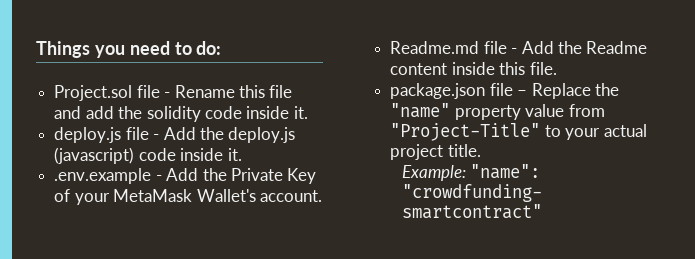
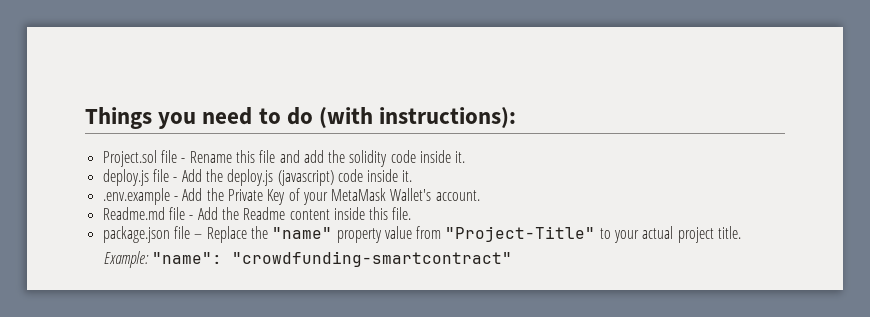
- Things you need to do:
+ Things you need to do (with instructions):

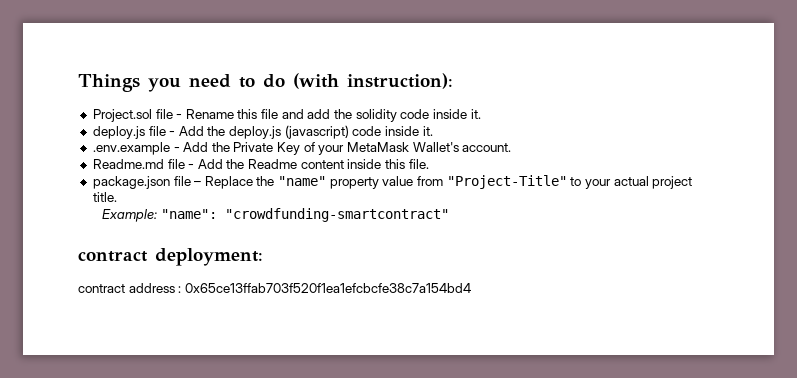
- Things you need to do (with instructions):
+ Things you need to do (with instruction):
+ contract deployment:
+ contract address : 0x65ce13ffab703f520f1ea1efcbcfe38c7a154bd4

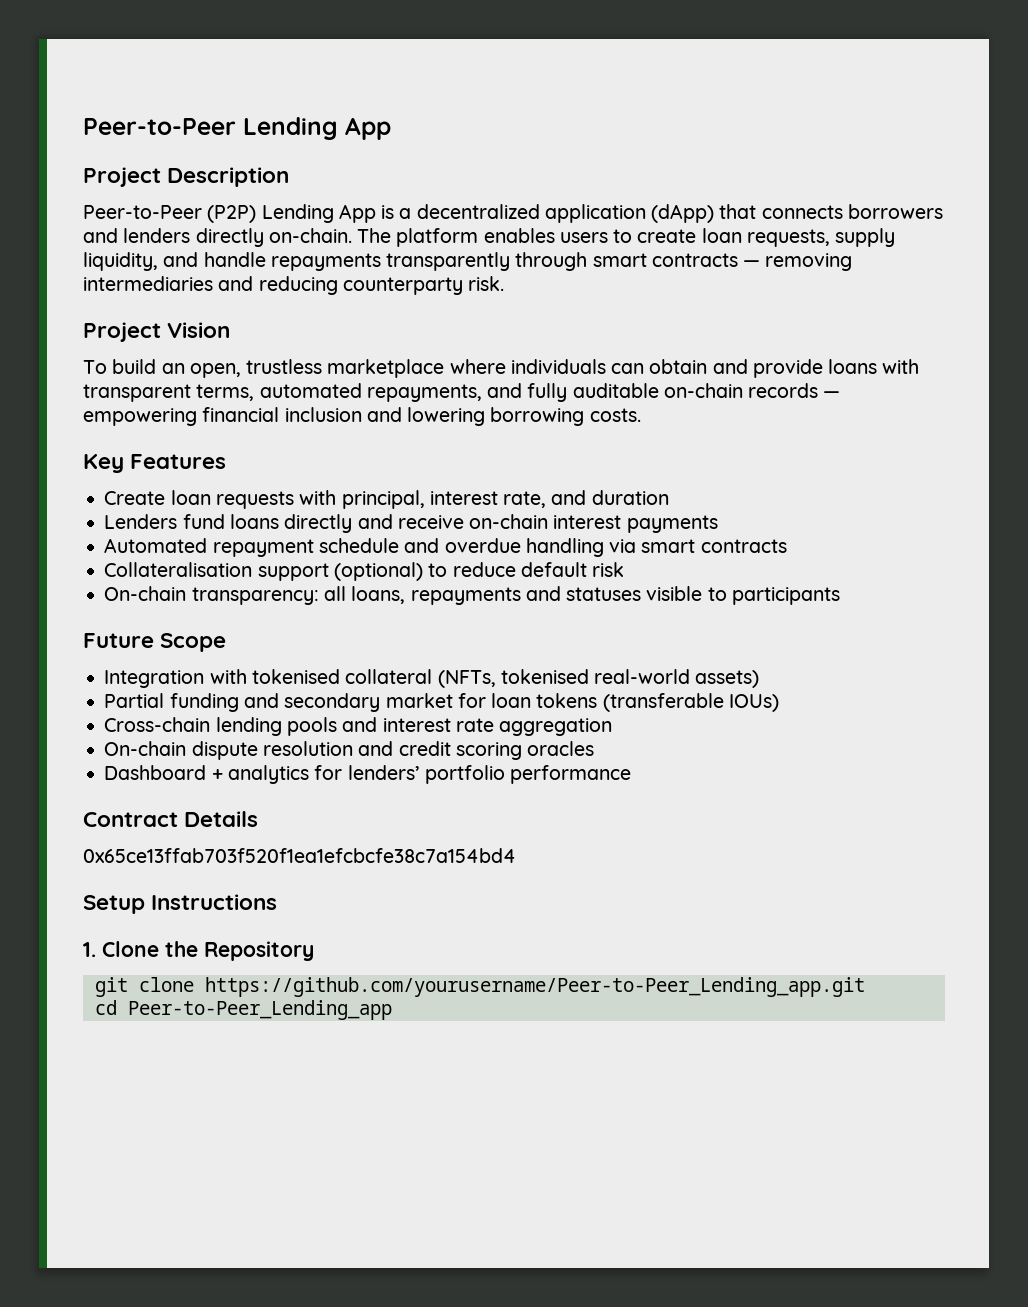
- Things you need to do (with instruction):
- Project.sol file - Rename this file and add the solidity code inside it.
- deploy.js file - Add the deploy.js (javascript) code inside it.
- .env.example - Add the Private Key of your MetaMask Wallet's account.
- Readme.md file - Add the Readme content inside this file.
- package.json file – Replace the "name" property value from "Project-Title" to your actual project title.
- Example: "name": "crowdfunding-smartcontract"
- contract deployment:
- contract address : 0x65ce13ffab703f520f1ea1efcbcfe38c7a154bd4
+ Peer-to-Peer Lending App
+ Project Description
+ Peer-to-Peer (P2P) Lending App is a decentralized application (dApp) that connects borrowers and lenders directly on-chain. The platform enables users to create loan requests, supply liquidity, and handle repayments transparently through smart contracts — removing intermediaries and reducing counterparty risk.
+ Project Vision
+ To build an open, trustless marketplace where individuals can obtain and provide loans with transparent terms, automated repayments, and fully auditable on-chain records — empowering financial inclusion and lowering borrowing costs.
+ Key Features
+ Create loan requests with principal, interest rate, and duration
+ Lenders fund loans directly and receive on-chain interest payments
+ Automated repayment schedule and overdue handling via smart contracts
+ Collateralisation support (optional) to reduce default risk
+ On-chain transparency: all loans, repayments and statuses visible to participants
+ Future Scope
+ Integration with tokenised collateral (NFTs, tokenised real-world assets)
+ Partial funding and secondary market for loan tokens (transferable IOUs)
+ Cross-chain lending pools and interest rate aggregation
+ On-chain dispute resolution and credit scoring oracles
+ Dashboard + analytics for lenders’ portfolio performance
+ Contract Details
+ 0x65ce13ffab703f520f1ea1efcbcfe38c7a154bd4
+ Setup Instructions
+ 1. Clone the Repository
+ git clone https://github.com/yourusername/Peer-to-Peer_Lending_app.git
+ cd Peer-to-Peer_Lending_app

